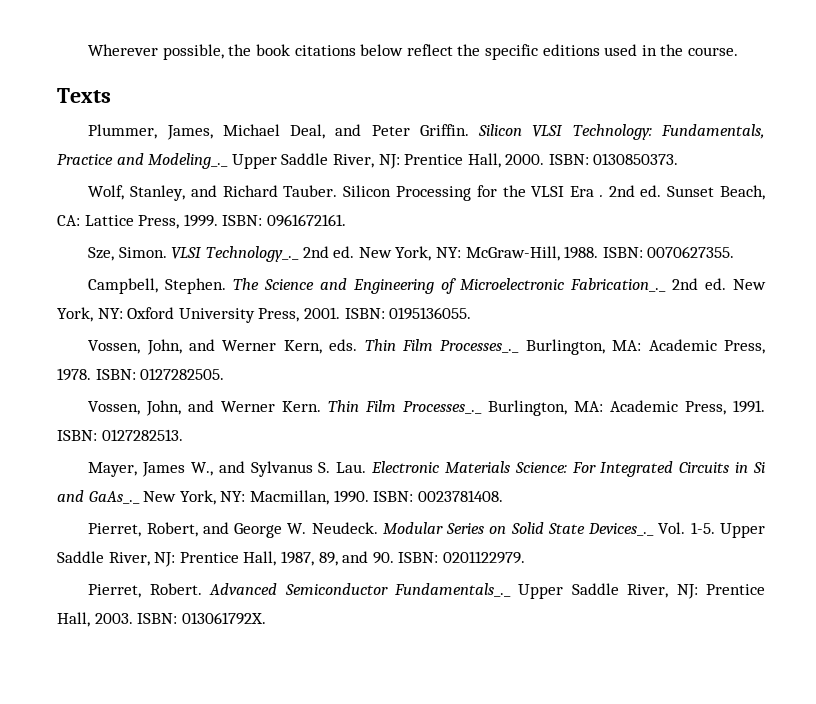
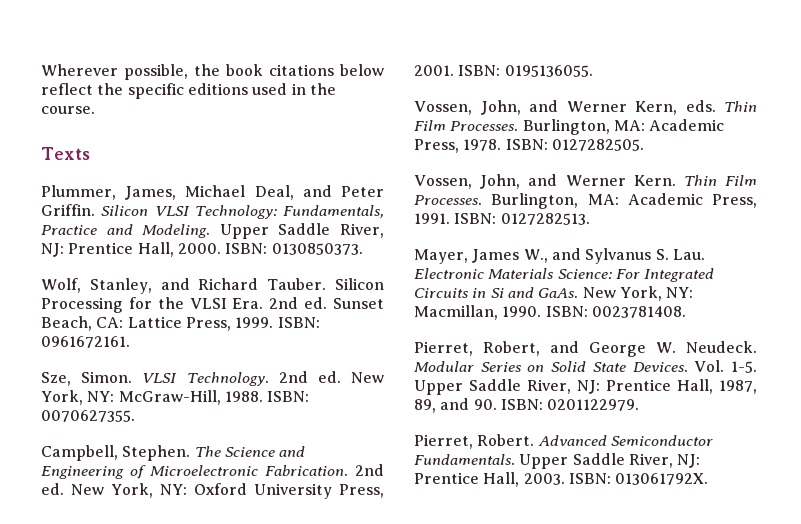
- Silicon VLSI Technology: Fundamentals, Practice and Modeling_._ Upper Saddle River, NJ: Prentice Hall, 2000.
+ Silicon VLSI Technology: Fundamentals, Practice and Modeling. Upper Saddle River, NJ: Prentice Hall, 2000.
- Silicon Processing for the VLSI Era . 2nd ed. Sunset Beach, CA: Lattice Press, 1999.
+ Silicon Processing for the VLSI Era. 2nd ed. Sunset Beach, CA: Lattice Press, 1999.
- VLSI Technology_._ 2nd ed. New York, NY: McGraw-Hill, 1988.
+ VLSI Technology. 2nd ed. New York, NY: McGraw-Hill, 1988.
- The Science and Engineering of Microelectronic Fabrication_._ 2nd ed. New York, NY: Oxford University Press, 2001.
+ The Science and Engineering of Microelectronic Fabrication. 2nd ed. New York, NY: Oxford University Press, 2001.
- Vossen, John, and Werner Kern, eds. Thin Film Processes_._ Burlington, MA: Academic Press, 1978.
+ Vossen, John, and Werner Kern, eds. Thin Film Processes. Burlington, MA: Academic Press, 1978.
- Thin Film Processes_._ Burlington, MA: Academic Press, 1991.
+ Thin Film Processes. Burlington, MA: Academic Press, 1991.
- Mayer, James W., and Sylvanus S. Lau. Electronic Materials Science: For Integrated Circuits in Si and GaAs_._ New York, NY: Macmillan, 1990.
+ Mayer, James W., and Sylvanus S. Lau. Electronic Materials Science: For Integrated Circuits in Si and GaAs. New York, NY: Macmillan, 1990.
- Modular Series on Solid State Devices_._ Vol. 1-5.
+ Modular Series on Solid State Devices. Vol. 1-5.
- Advanced Semiconductor Fundamentals_._ Upper Saddle River, NJ: Prentice Hall, 2003.
+ Advanced Semiconductor Fundamentals. Upper Saddle River, NJ: Prentice Hall, 2003.

